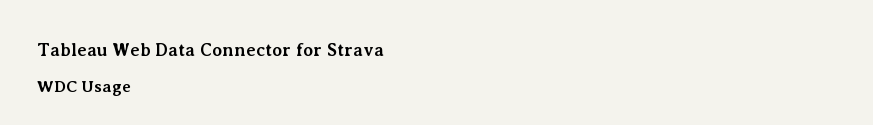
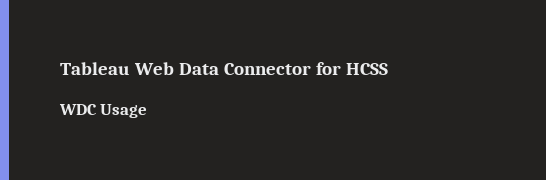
- Tableau Web Data Connector for Strava
+ Tableau Web Data Connector for HCSS

